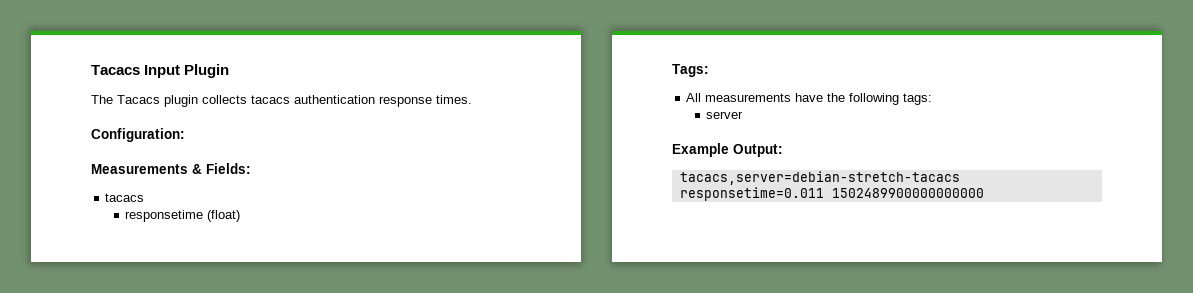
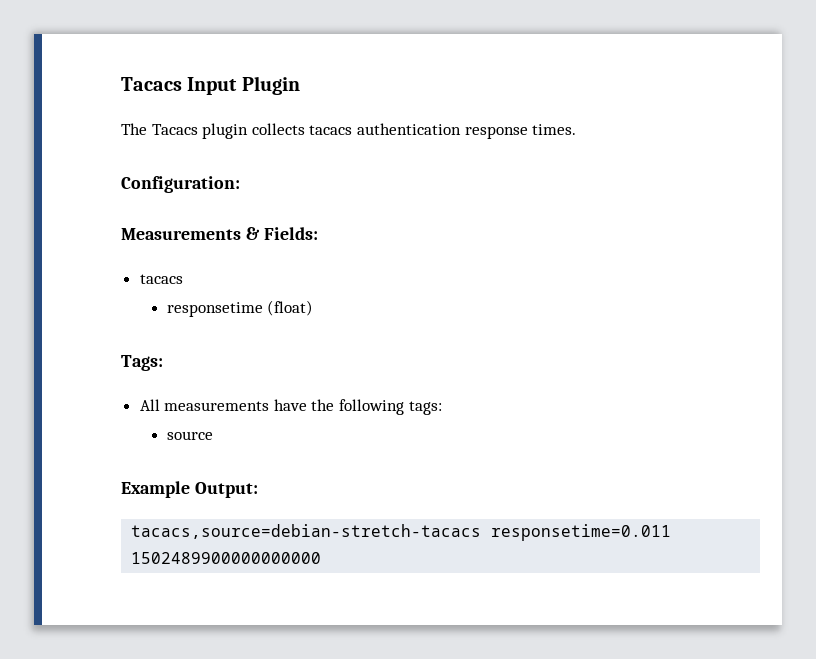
- server
+ source
- tacacs,server=debian-stretch-tacacs responsetime=0.011 1502489900000000000
+ tacacs,source=debian-stretch-tacacs responsetime=0.011 1502489900000000000

